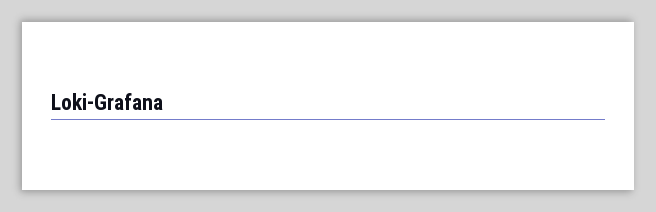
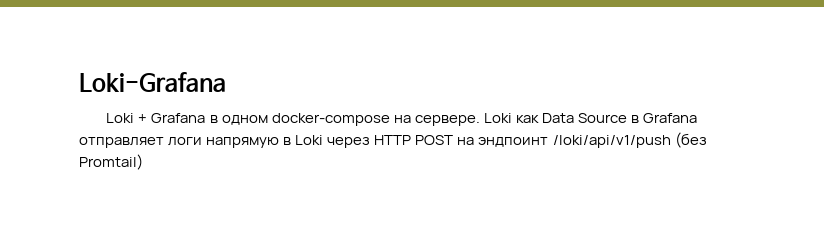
+ Loki + Grafana в одном docker-compose на сервере. Loki как Data Source в Grafana отправляет логи напрямую в Loki через HTTP POST на эндпоинт /loki/api/v1/push (без Promtail)

